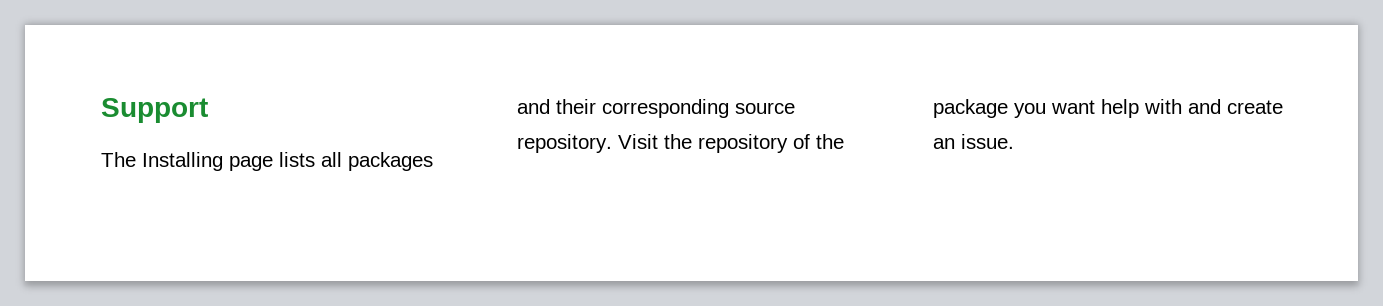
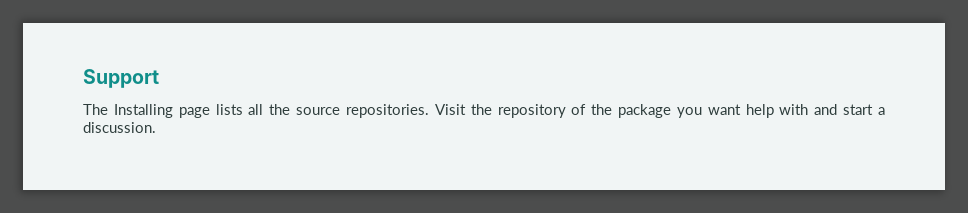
- The Installing page lists all packages and their corresponding source repository.
+ The Installing page lists all the source repositories.
- Visit the repository of the package you want help with and create an issue.
+ Visit the repository of the package you want help with and start a discussion.

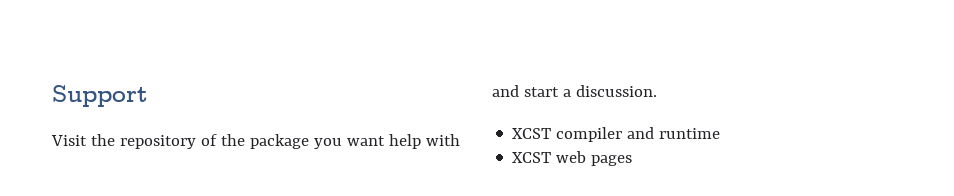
- The Installing page lists all the source repositories.
+ XCST compiler and runtime
+ XCST web pages

